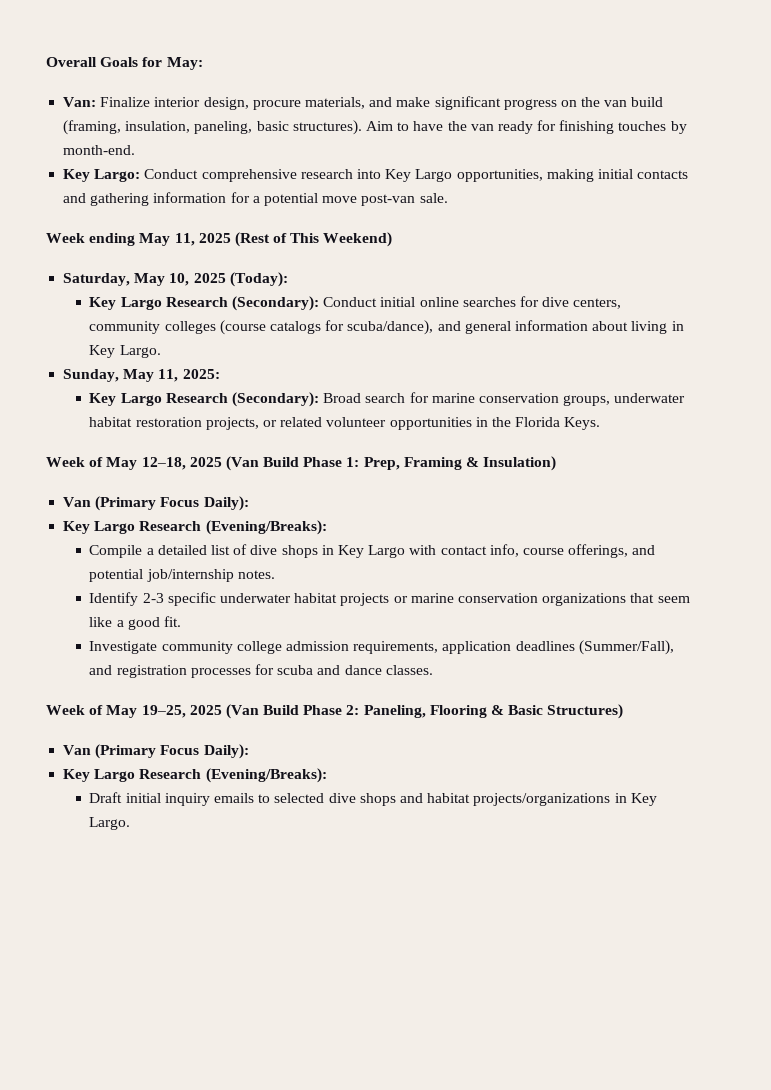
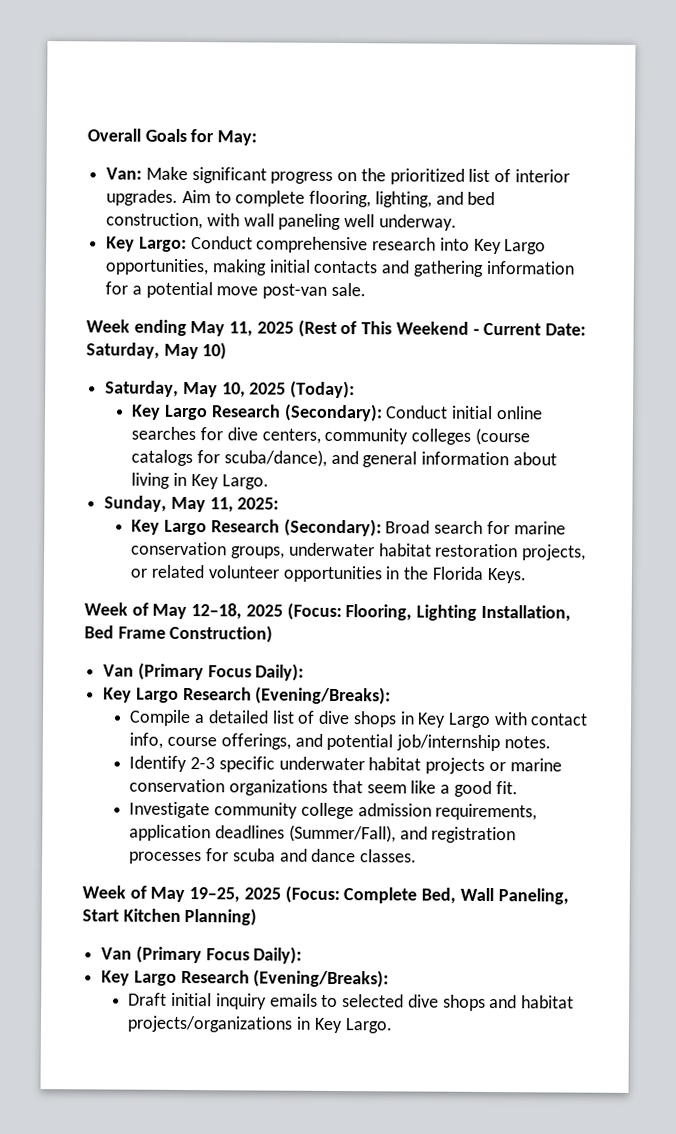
- Van: Finalize interior design, procure materials, and make significant progress on the van build (framing, insulation, paneling, basic structures). Aim to have the van ready for finishing touches by month-end.
+ Van: Make significant progress on the prioritized list of interior upgrades. Aim to complete flooring, lighting, and bed construction, with wall paneling well underway.
- Week ending May 11, 2025 (Rest of This Weekend)
+ Week ending May 11, 2025 (Rest of This Weekend - Current Date: Saturday, May 10)
- Week of May 12–18, 2025 (Van Build Phase 1: Prep, Framing & Insulation)
+ Week of May 12–18, 2025 (Focus: Flooring, Lighting Installation, Bed Frame Construction)
- Week of May 19–25, 2025 (Van Build Phase 2: Paneling, Flooring & Basic Structures)
+ Week of May 19–25, 2025 (Focus: Complete Bed, Wall Paneling, Start Kitchen Planning)

